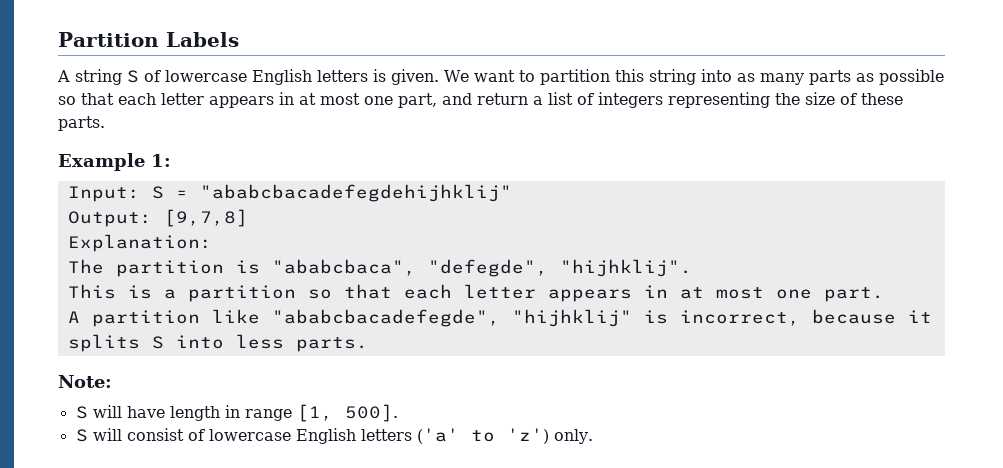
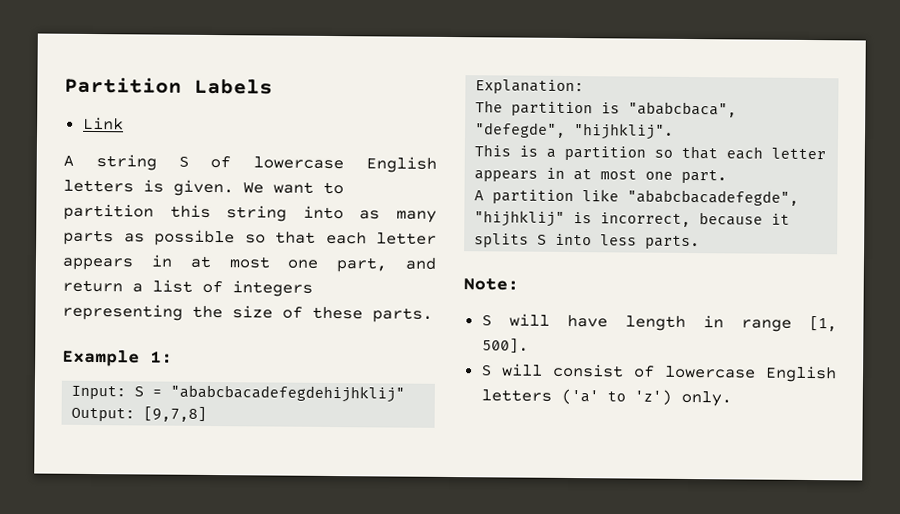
+ Link

